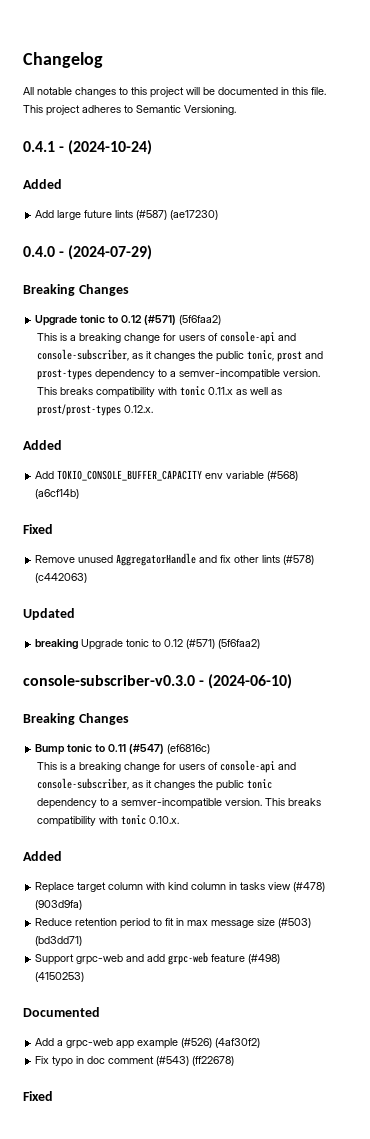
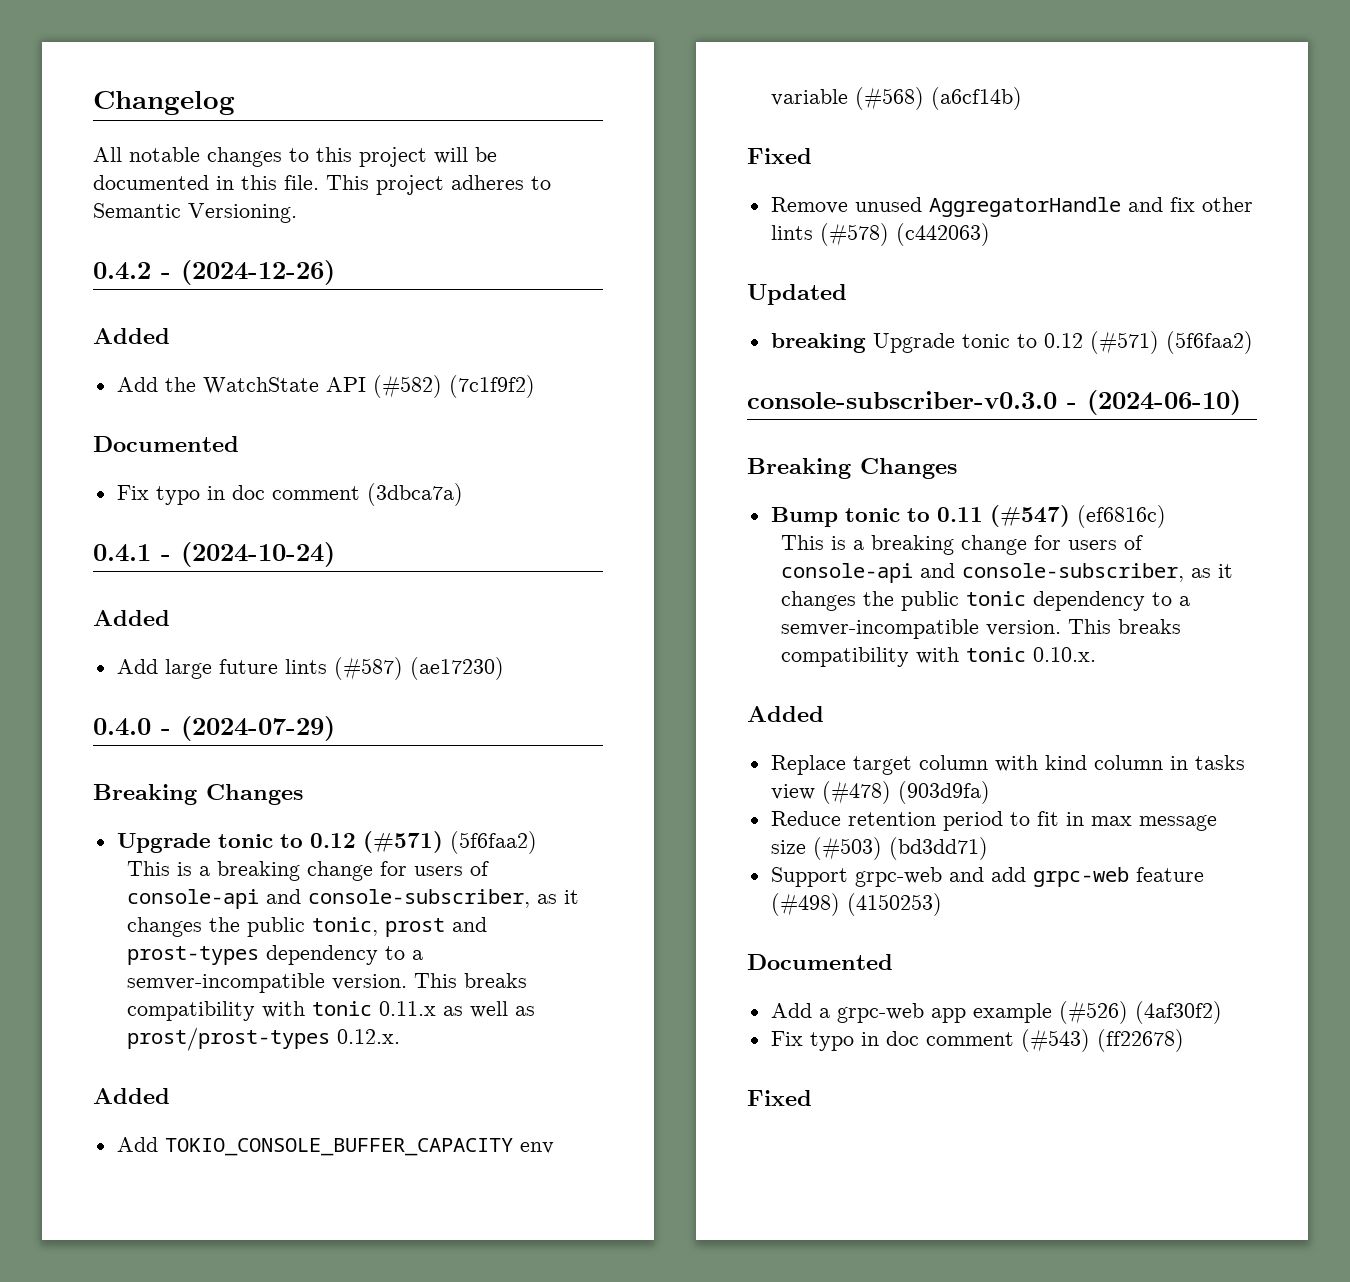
+ 0.4.2 - (2024-12-26)
+ Added
+ Add the WatchState API (#582) (7c1f9f2)
+ Documented
+ Fix typo in doc comment (3dbca7a)

